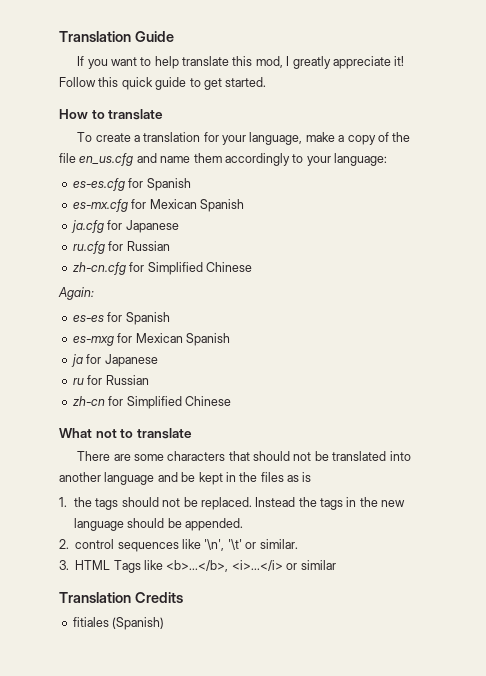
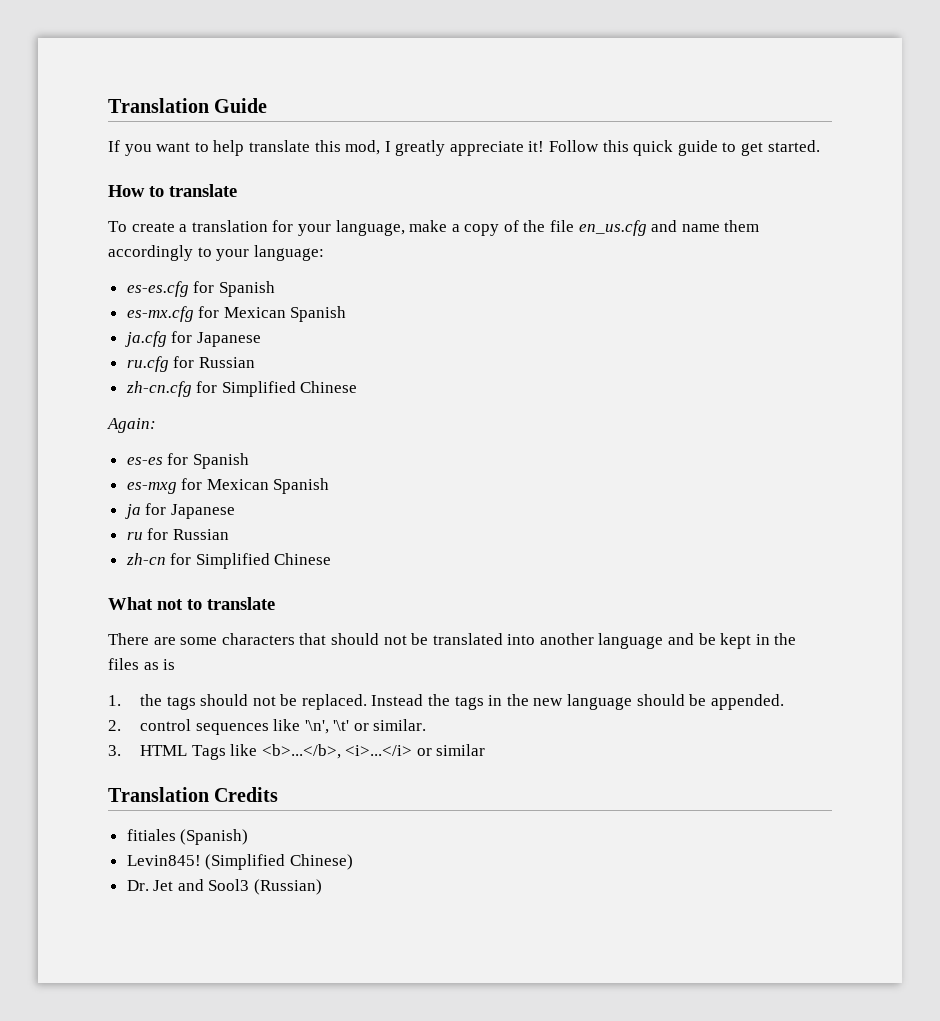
+ Levin845! (Simplified Chinese)
+ Dr. Jet and Sool3 (Russian)

